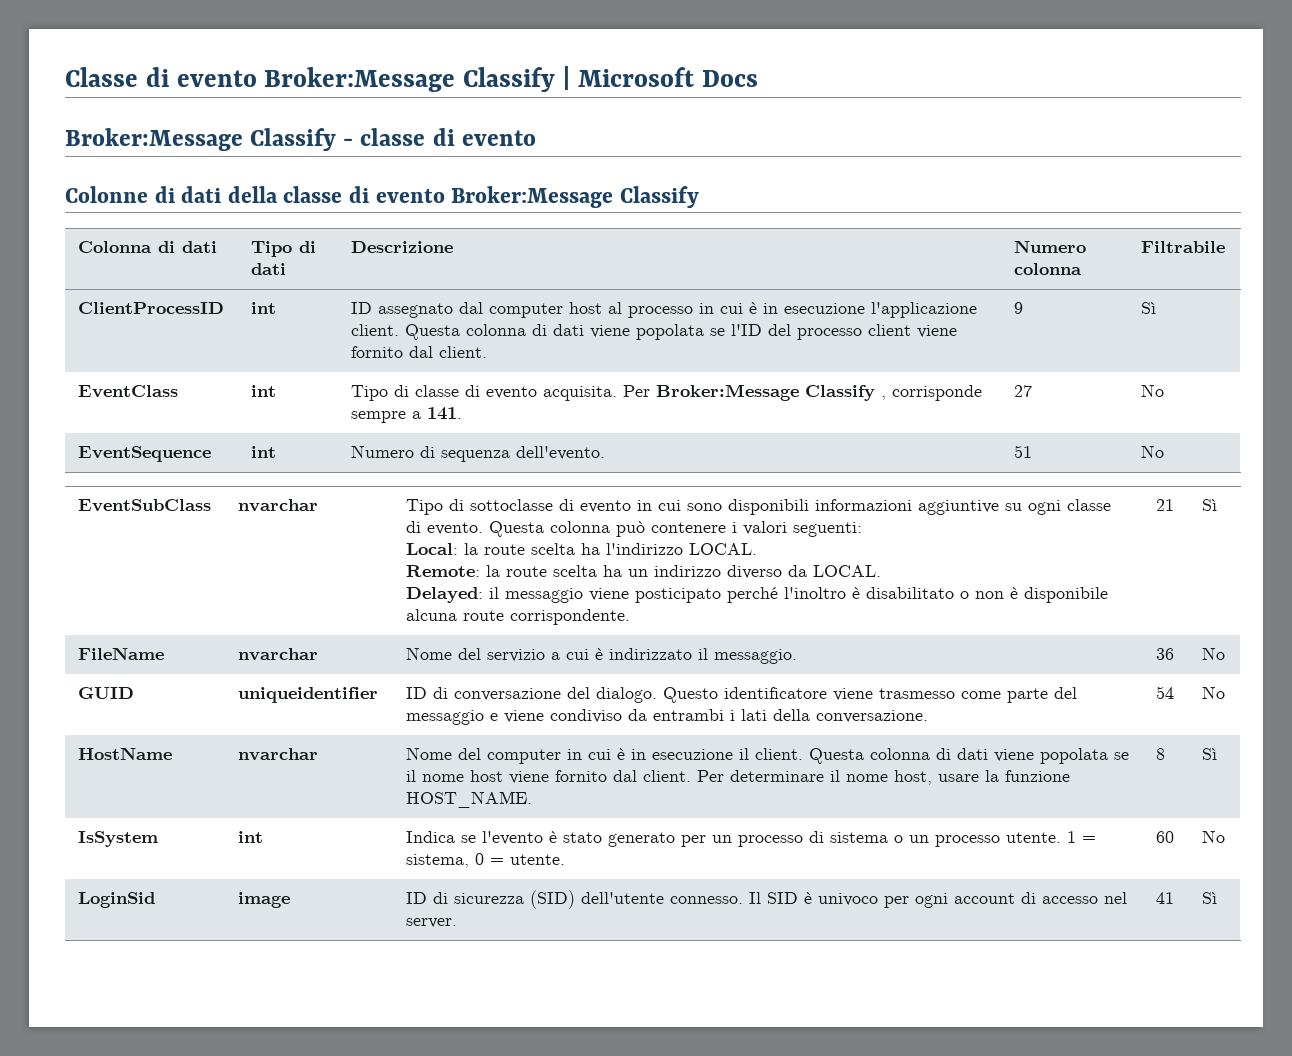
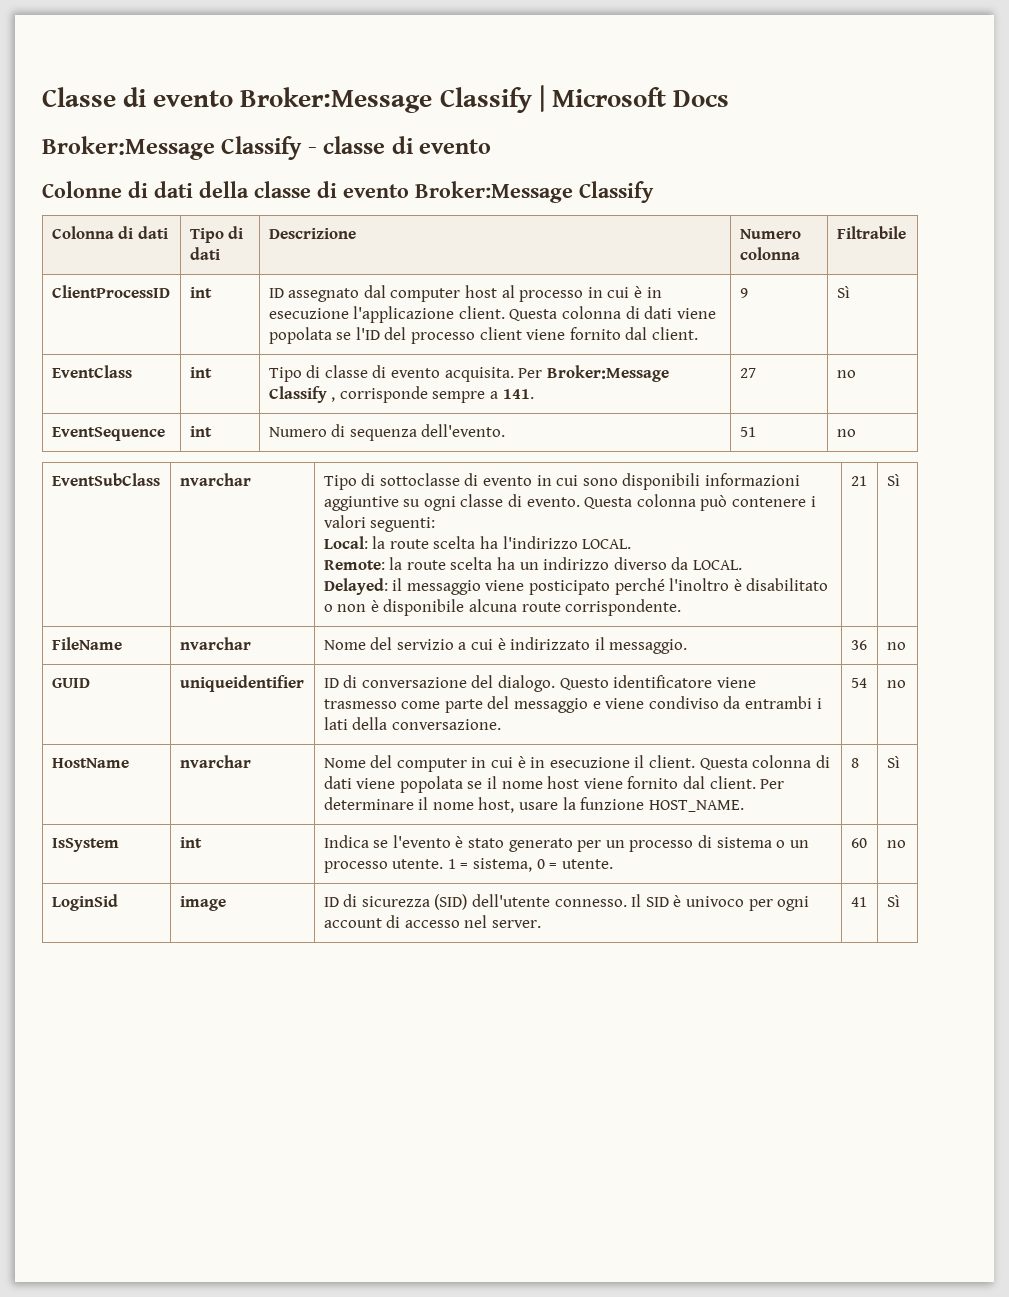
- EventClass | int | Tipo di classe di evento acquisita. Per Broker:Message Classify , corrisponde sempre a 141. | 27 | No
+ EventClass | int | Tipo di classe di evento acquisita. Per Broker:Message Classify , corrisponde sempre a 141. | 27 | no
- EventSequence | int | Numero di sequenza dell'evento. | 51 | No
+ EventSequence | int | Numero di sequenza dell'evento. | 51 | no
- FileName | nvarchar | Nome del servizio a cui è indirizzato il messaggio. | 36 | No
+ FileName | nvarchar | Nome del servizio a cui è indirizzato il messaggio. | 36 | no
- GUID | uniqueidentifier | ID di conversazione del dialogo. Questo identificatore viene trasmesso come parte del messaggio e viene condiviso da entrambi i lati della conversazione. | 54 | No
+ GUID | uniqueidentifier | ID di conversazione del dialogo. Questo identificatore viene trasmesso come parte del messaggio e viene condiviso da entrambi i lati della conversazione. | 54 | no
- IsSystem | int | Indica se l'evento è stato generato per un processo di sistema o un processo utente. 1 = sistema, 0 = utente. | 60 | No
+ IsSystem | int | Indica se l'evento è stato generato per un processo di sistema o un processo utente. 1 = sistema, 0 = utente. | 60 | no

